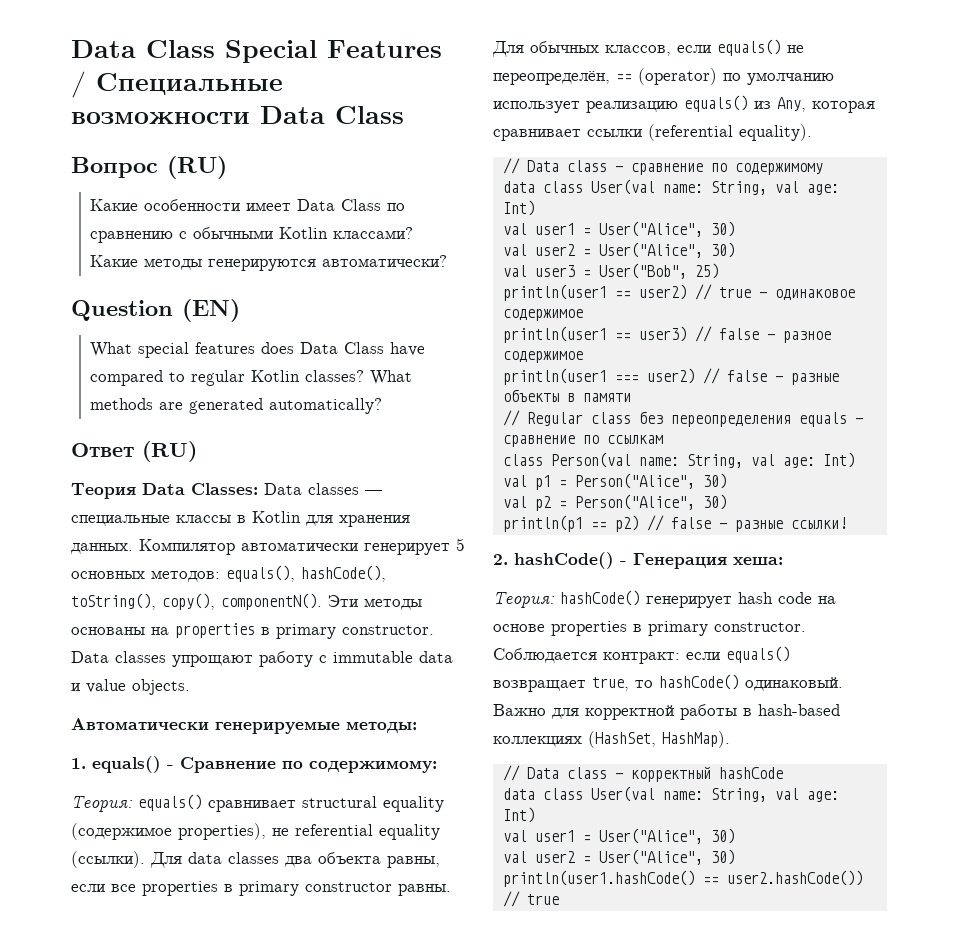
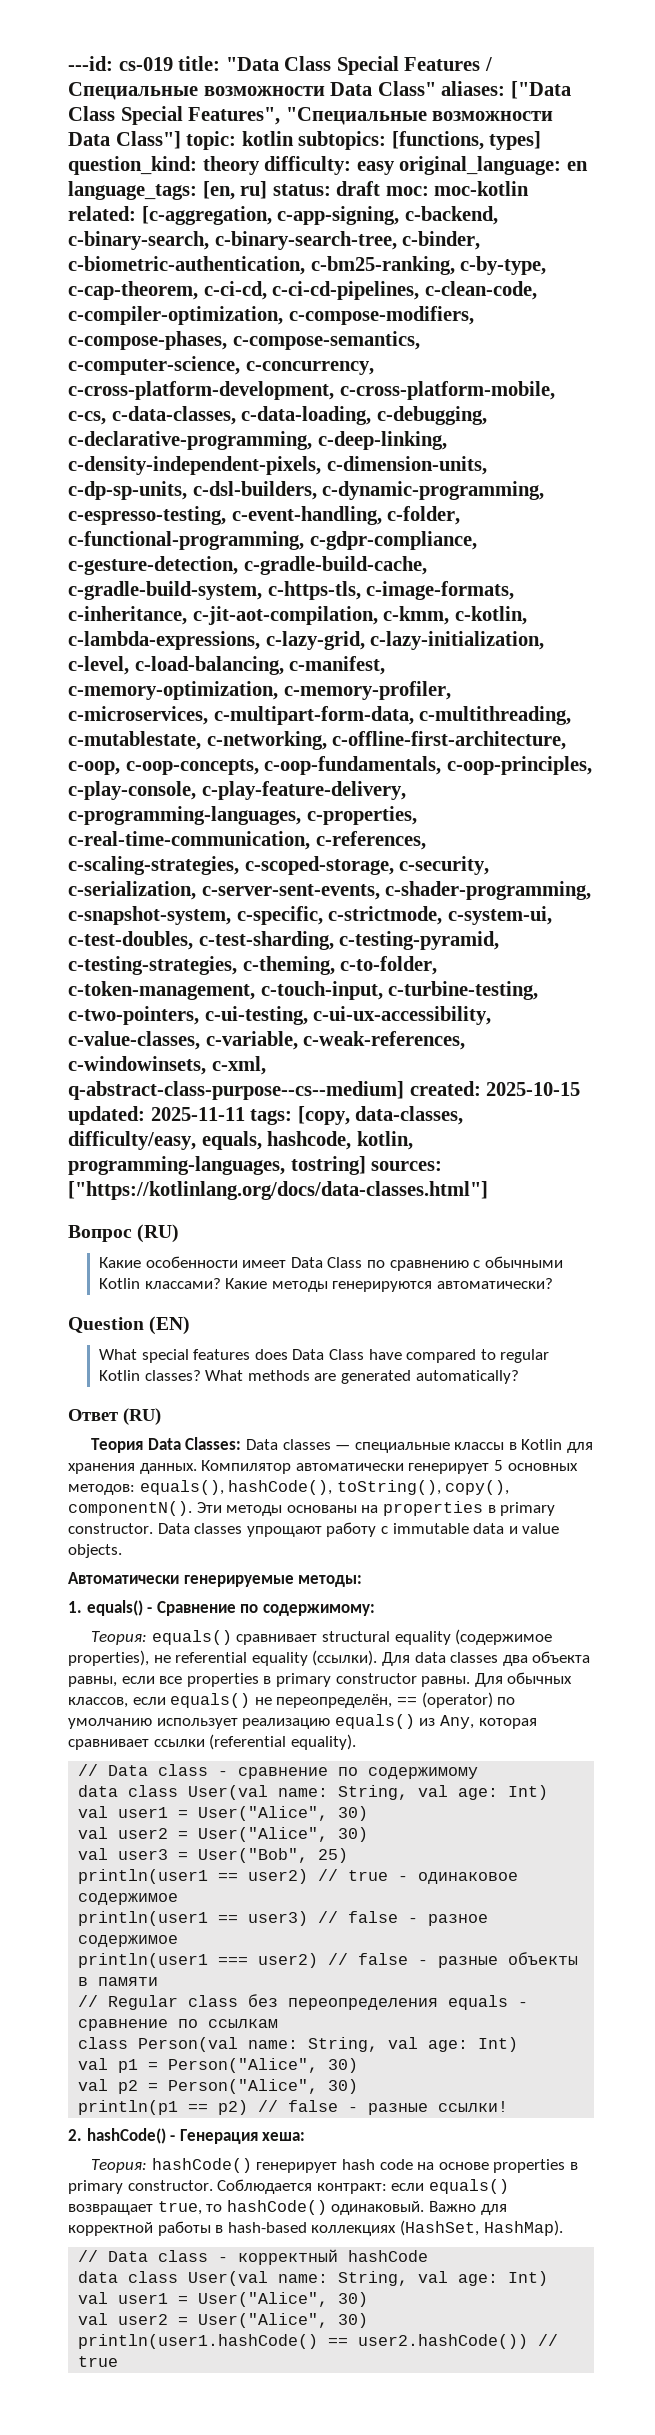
- Data Class Special Features / Специальные возможности Data Class
+ ---id: cs-019 title: "Data Class Special Features / Специальные возможности Data Class" aliases: ["Data Class Special Features", "Специальные возможности Data Class"] topic: kotlin subtopics: [functions, types] question_kind: theory difficulty: easy original_language: en language_tags: [en, ru] status: draft moc: moc-kotlin related: [c-aggregation, c-app-signing, c-backend, c-binary-search, c-binary-search-tree, c-binder, c-biometric-authentication, c-bm25-ranking, c-by-type, c-cap-theorem, c-ci-cd, c-ci-cd-pipelines, c-clean-code, c-compiler-optimization, c-compose-modifiers, c-compose-phases, c-compose-semantics, c-computer-science, c-concurrency, c-cross-platform-development, c-cross-platform-mobile, c-cs, c-data-classes, c-data-loading, c-debugging, c-declarative-programming, c-deep-linking, c-density-independent-pixels, c-dimension-units, c-dp-sp-units, c-dsl-builders, c-dynamic-programming, c-espresso-testing, c-event-handling, c-folder, c-functional-programming, c-gdpr-compliance, c-gesture-detection, c-gradle-build-cache, c-gradle-build-system, c-https-tls, c-image-formats, c-inheritance, c-jit-aot-compilation, c-kmm, c-kotlin, c-lambda-expressions, c-lazy-grid, c-lazy-initialization, c-level, c-load-balancing, c-manifest, c-memory-optimization, c-memory-profiler, c-microservices, c-multipart-form-data, c-multithreading, c-mutablestate, c-networking, c-offline-first-architecture, c-oop, c-oop-concepts, c-oop-fundamentals, c-oop-principles, c-play-console, c-play-feature-delivery, c-programming-languages, c-properties, c-real-time-communication, c-references, c-scaling-strategies, c-scoped-storage, c-security, c-serialization, c-server-sent-events, c-shader-programming, c-snapshot-system, c-specific, c-strictmode, c-system-ui, c-test-doubles, c-test-sharding, c-testing-pyramid, c-testing-strategies, c-theming, c-to-folder, c-token-management, c-touch-input, c-turbine-testing, c-two-pointers, c-ui-testing, c-ui-ux-accessibility, c-value-classes, c-variable, c-weak-references, c-windowinsets, c-xml, q-abstract-class-purpose--cs--medium] created: 2025-10-15 updated: 2025-11-11 tags: [copy, data-classes, difficulty/easy, equals, hashcode, kotlin, programming-languages, tostring] sources: ["https://kotlinlang.org/docs/data-classes.html"]

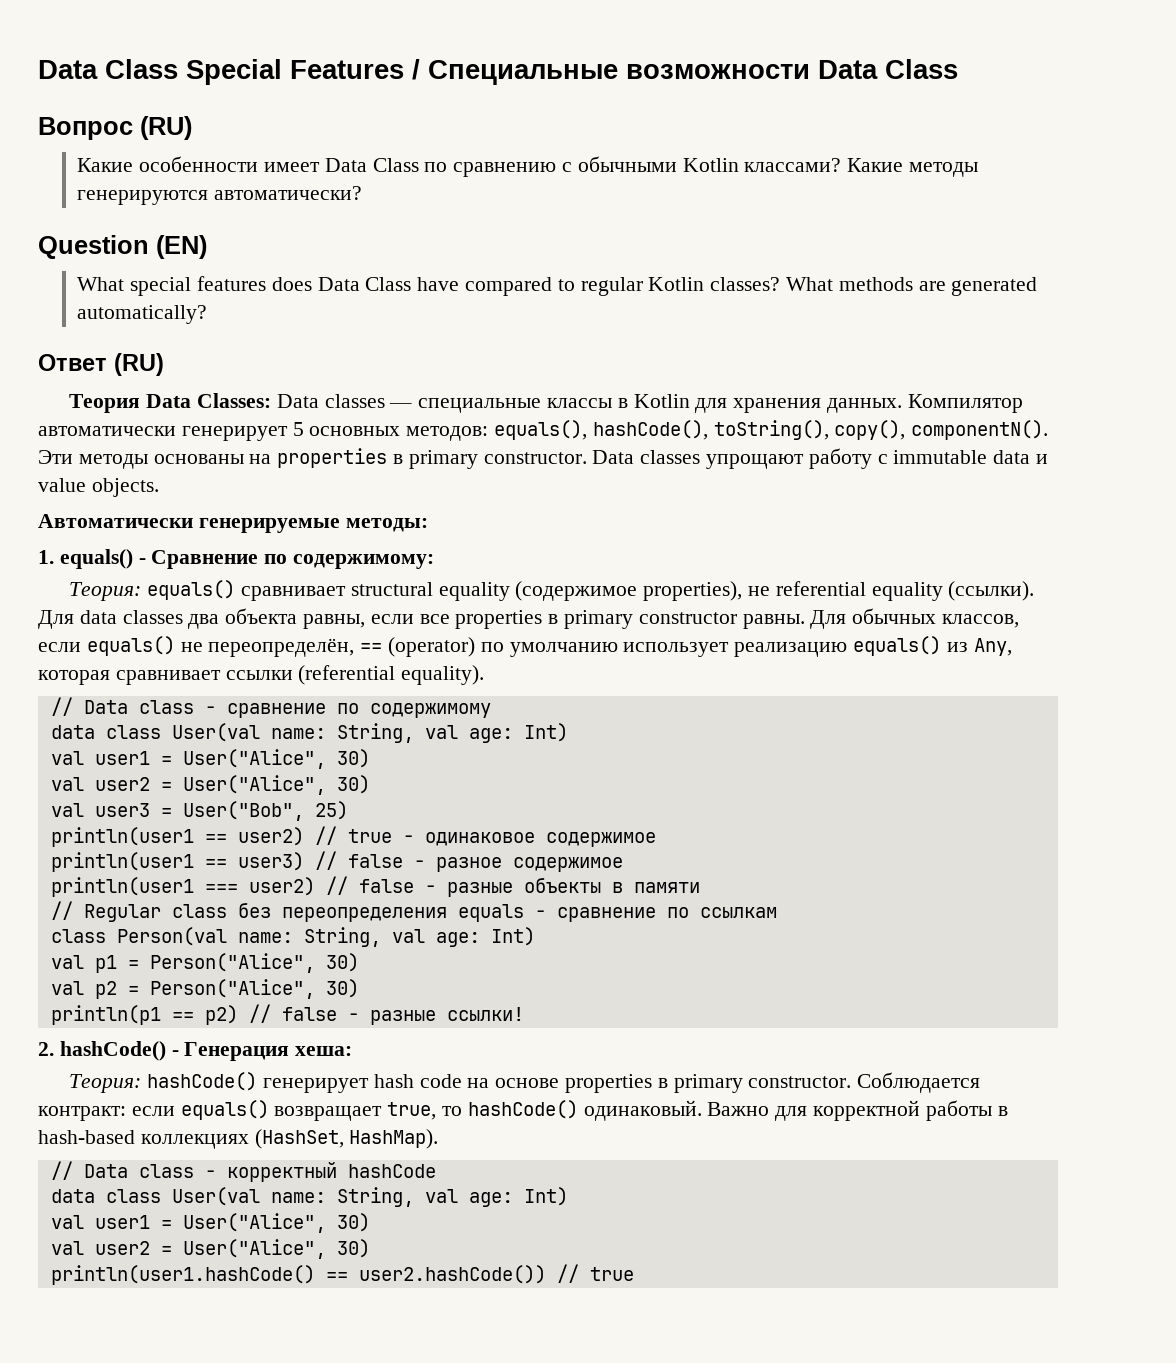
- ---id: cs-019 title: "Data Class Special Features / Специальные возможности Data Class" aliases: ["Data Class Special Features", "Специальные возможности Data Class"] topic: kotlin subtopics: [functions, types] question_kind: theory difficulty: easy original_language: en language_tags: [en, ru] status: draft moc: moc-kotlin related: [c-aggregation, c-app-signing, c-backend, c-binary-search, c-binary-search-tree, c-binder, c-biometric-authentication, c-bm25-ranking, c-by-type, c-cap-theorem, c-ci-cd, c-ci-cd-pipelines, c-clean-code, c-compiler-optimization, c-compose-modifiers, c-compose-phases, c-compose-semantics, c-computer-science, c-concurrency, c-cross-platform-development, c-cross-platform-mobile, c-cs, c-data-classes, c-data-loading, c-debugging, c-declarative-programming, c-deep-linking, c-density-independent-pixels, c-dimension-units, c-dp-sp-units, c-dsl-builders, c-dynamic-programming, c-espresso-testing, c-event-handling, c-folder, c-functional-programming, c-gdpr-compliance, c-gesture-detection, c-gradle-build-cache, c-gradle-build-system, c-https-tls, c-image-formats, c-inheritance, c-jit-aot-compilation, c-kmm, c-kotlin, c-lambda-expressions, c-lazy-grid, c-lazy-initialization, c-level, c-load-balancing, c-manifest, c-memory-optimization, c-memory-profiler, c-microservices, c-multipart-form-data, c-multithreading, c-mutablestate, c-networking, c-offline-first-architecture, c-oop, c-oop-concepts, c-oop-fundamentals, c-oop-principles, c-play-console, c-play-feature-delivery, c-programming-languages, c-properties, c-real-time-communication, c-references, c-scaling-strategies, c-scoped-storage, c-security, c-serialization, c-server-sent-events, c-shader-programming, c-snapshot-system, c-specific, c-strictmode, c-system-ui, c-test-doubles, c-test-sharding, c-testing-pyramid, c-testing-strategies, c-theming, c-to-folder, c-token-management, c-touch-input, c-turbine-testing, c-two-pointers, c-ui-testing, c-ui-ux-accessibility, c-value-classes, c-variable, c-weak-references, c-windowinsets, c-xml, q-abstract-class-purpose--cs--medium] created: 2025-10-15 updated: 2025-11-11 tags: [copy, data-classes, difficulty/easy, equals, hashcode, kotlin, programming-languages, tostring] sources: ["https://kotlinlang.org/docs/data-classes.html"]
+ Data Class Special Features / Специальные возможности Data Class

